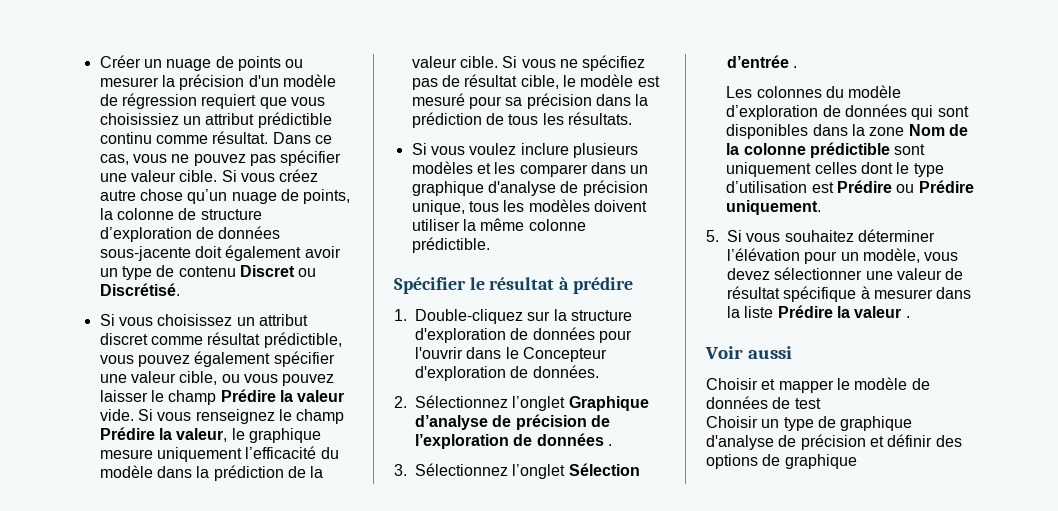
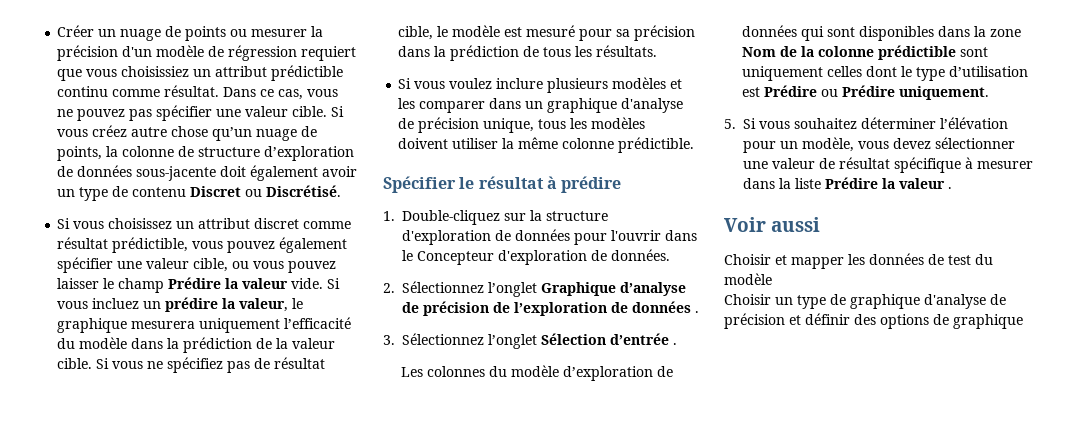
- Si vous renseignez le champ Prédire la valeur, le graphique mesure uniquement l’efficacité du modèle dans la prédiction de la valeur cible.
+ Si vous incluez un prédire la valeur, le graphique mesurera uniquement l’efficacité du modèle dans la prédiction de la valeur cible.
- Choisir et mapper le modèle de données de test
+ Choisir et mapper les données de test du modèle

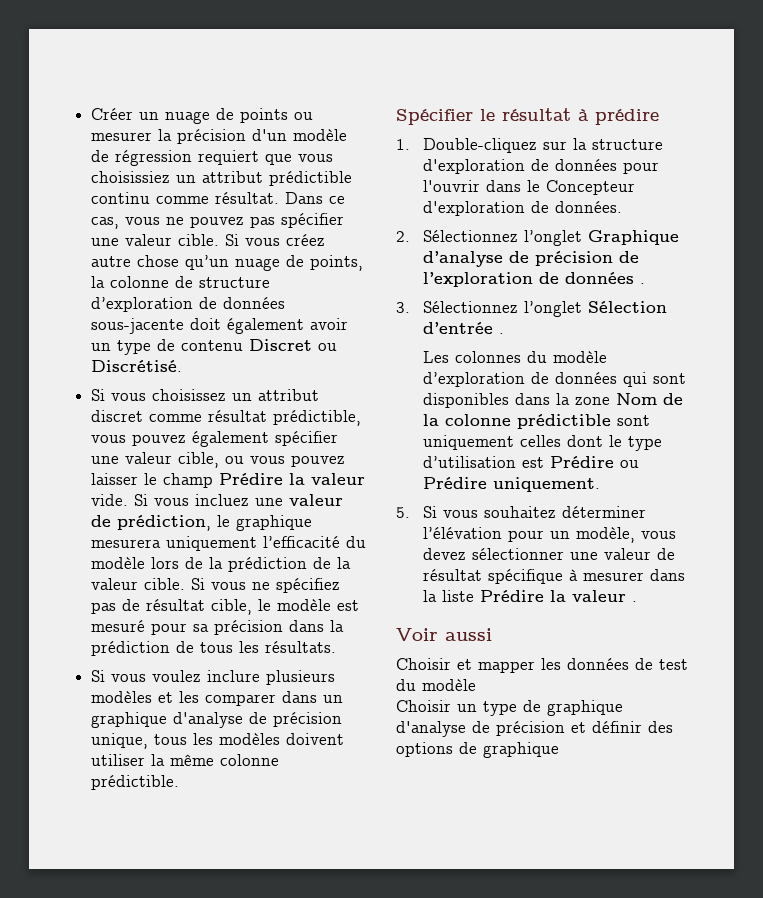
- Si vous incluez un prédire la valeur, le graphique mesurera uniquement l’efficacité du modèle dans la prédiction de la valeur cible.
+ Si vous incluez une valeur de prédiction, le graphique mesurera uniquement l’efficacité du modèle lors de la prédiction de la valeur cible.

